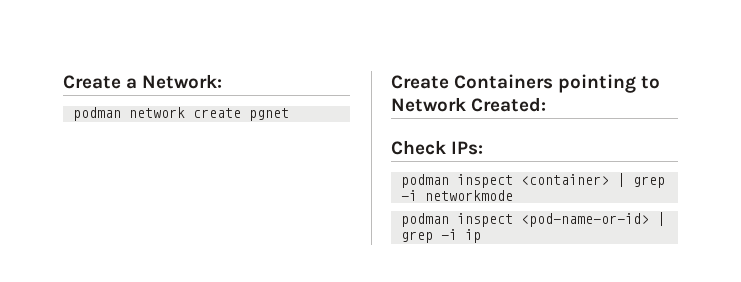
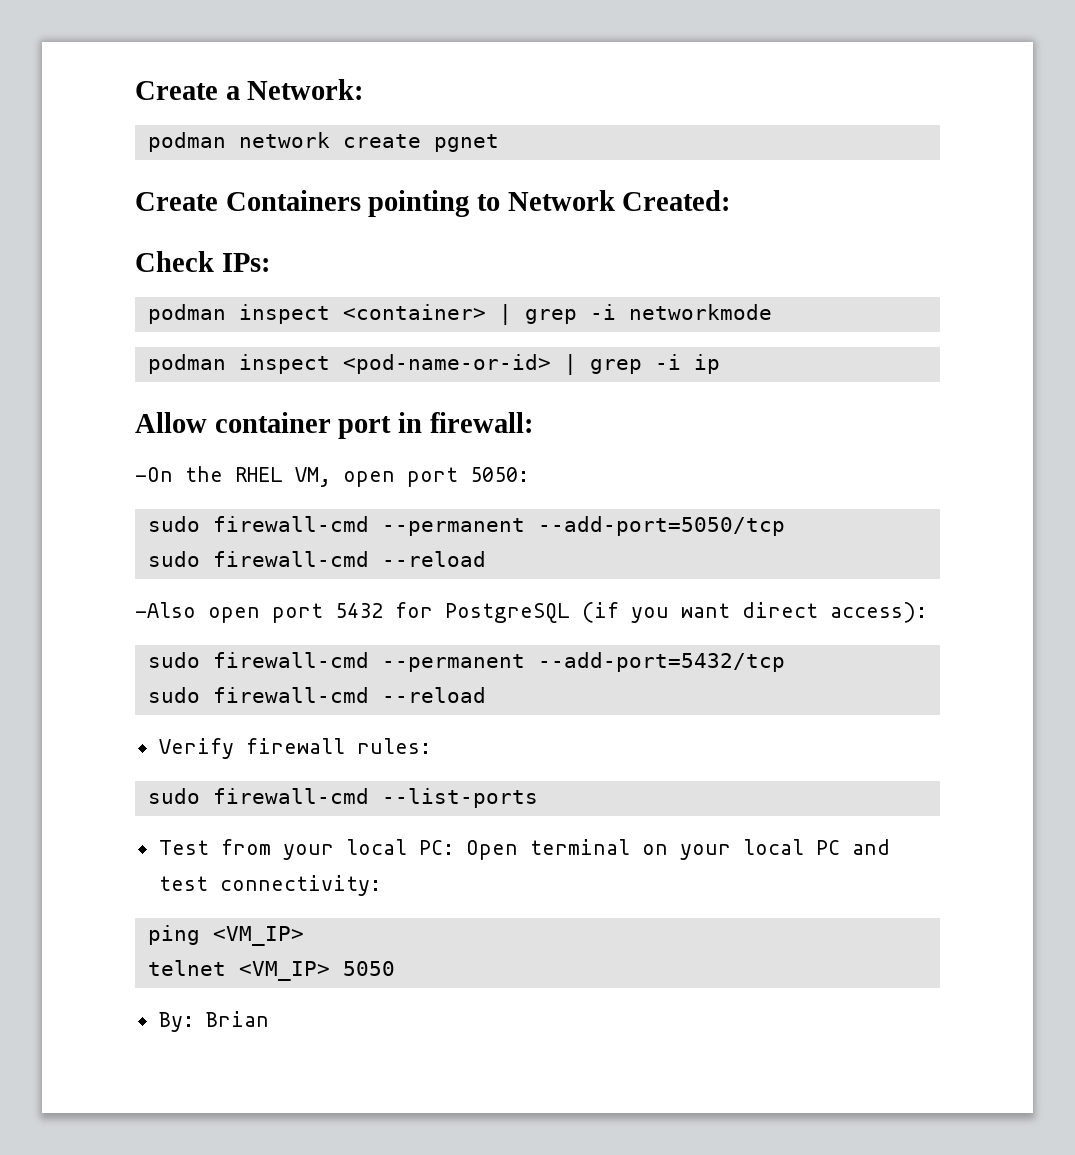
+ Allow container port in firewall:
+ -On the RHEL VM, open port 5050:
+ sudo firewall-cmd --permanent --add-port=5050/tcp
+ sudo firewall-cmd --reload
+ -Also open port 5432 for PostgreSQL (if you want direct access):
+ sudo firewall-cmd --permanent --add-port=5432/tcp
+ sudo firewall-cmd --reload
+ Verify firewall rules:
+ sudo firewall-cmd --list-ports
+ Test from your local PC: Open terminal on your local PC and test connectivity:
+ ping <VM_IP>
+ telnet <VM_IP> 5050
+ By: Brian

